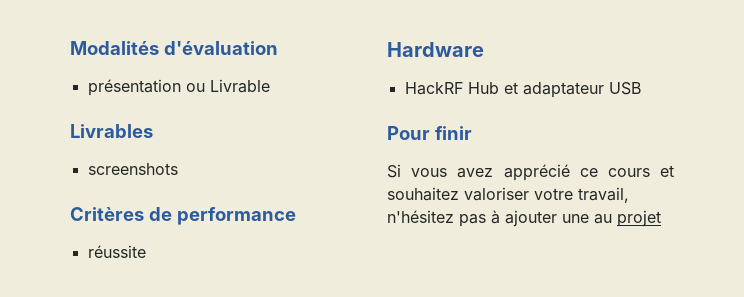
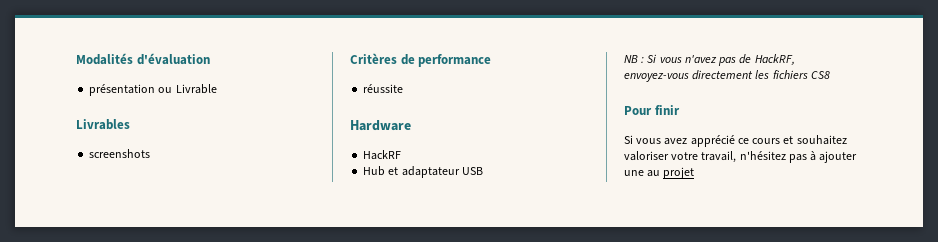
- HackRF Hub et adaptateur USB
+ HackRF
+ Hub et adaptateur USB
+ NB : Si vous n'avez pas de HackRF, envoyez-vous directement les fichiers CS8

